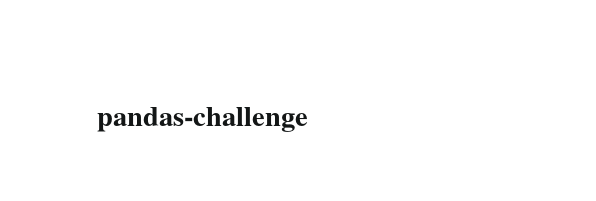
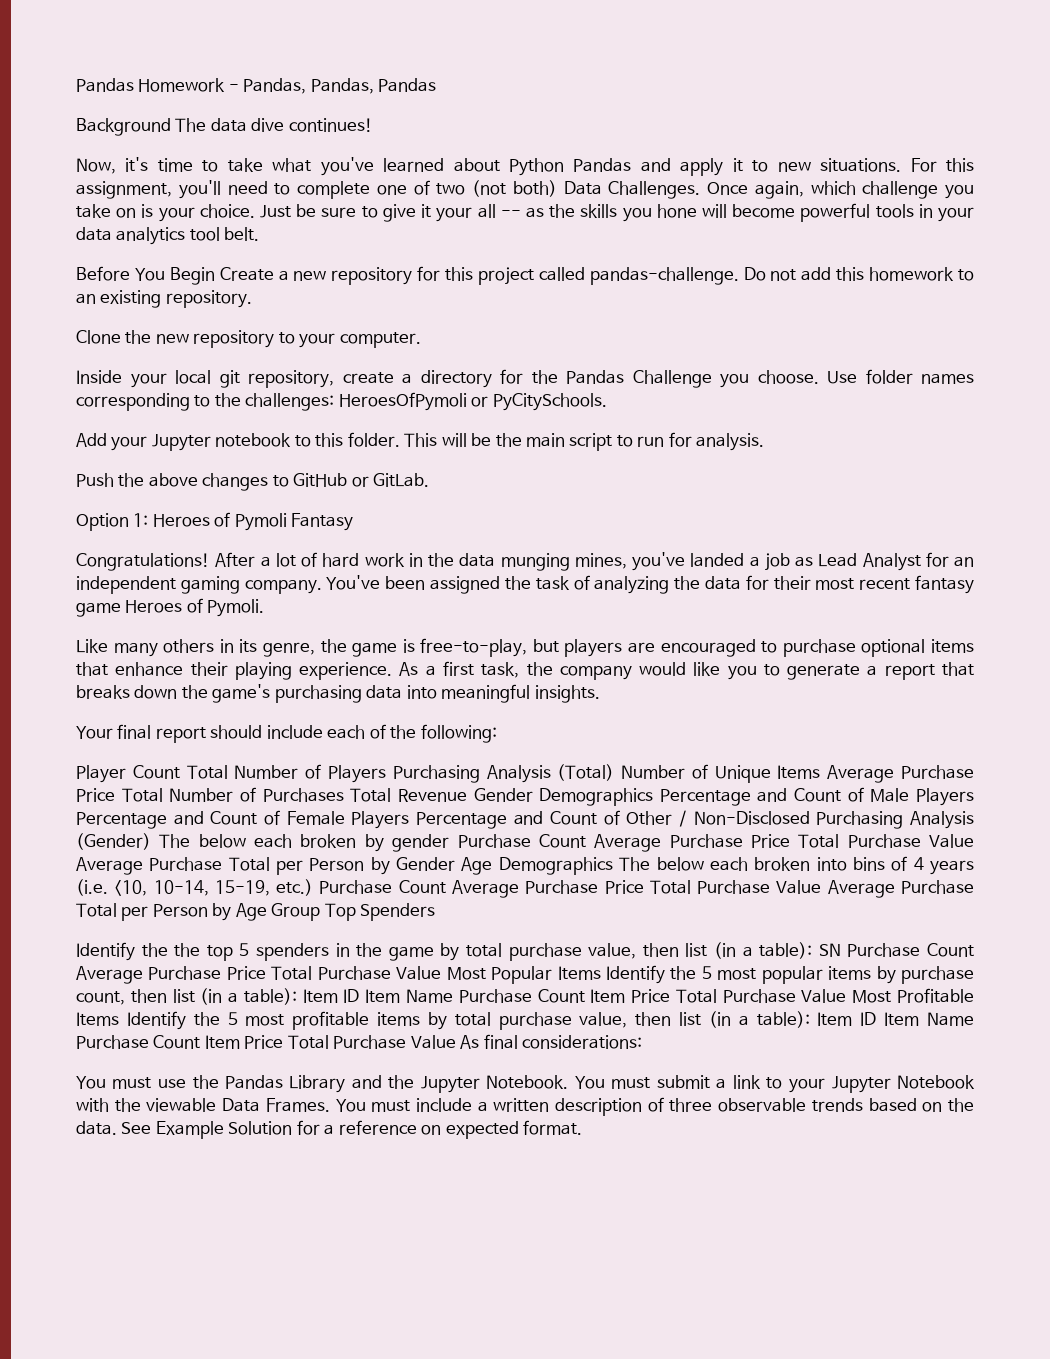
- pandas-challenge
+ Pandas Homework - Pandas, Pandas, Pandas
+ Background The data dive continues!
+ Now, it's time to take what you've learned about Python Pandas and apply it to new situations. For this assignment, you'll need to complete one of two (not both) Data Challenges. Once again, which challenge you take on is your choice. Just be sure to give it your all -- as the skills you hone will become powerful tools in your data analytics tool belt.
+ Before You Begin Create a new repository for this project called pandas-challenge. Do not add this homework to an existing repository.
+ Clone the new repository to your computer.
+ Inside your local git repository, create a directory for the Pandas Challenge you choose. Use folder names corresponding to the challenges: HeroesOfPymoli or PyCitySchools.
+ Add your Jupyter notebook to this folder. This will be the main script to run for analysis.
+ Push the above changes to GitHub or GitLab.
+ Option 1: Heroes of Pymoli Fantasy
+ Congratulations! After a lot of hard work in the data munging mines, you've landed a job as Lead Analyst for an independent gaming company. You've been assigned the task of analyzing the data for their most recent fantasy game Heroes of Pymoli.
+ Like many others in its genre, the game is free-to-play, but players are encouraged to purchase optional items that enhance their playing experience. As a first task, the company would like you to generate a report that breaks down the game's purchasing data into meaningful insights.
+ Your final report should include each of the following:
+ Player Count Total Number of Players Purchasing Analysis (Total) Number of Unique Items Average Purchase Price Total Number of Purchases Total Revenue Gender Demographics Percentage and Count of Male Players Percentage and Count of Female Players Percentage and Count of Other / Non-Disclosed Purchasing Analysis (Gender) The below each broken by gender Purchase Count Average Purchase Price Total Purchase Value Average Purchase Total per Person by Gender Age Demographics The below each broken into bins of 4 years (i.e. <10, 10-14, 15-19, etc.) Purchase Count Average Purchase Price Total Purchase Value Average Purchase Total per Person by Age Group Top Spenders
+ Identify the the top 5 spenders in the game by total purchase value, then list (in a table): SN Purchase Count Average Purchase Price Total Purchase Value Most Popular Items Identify the 5 most popular items by purchase count, then list (in a table): Item ID Item Name Purchase Count Item Price Total Purchase Value Most Profitable Items Identify the 5 most profitable items by total purchase value, then list (in a table): Item ID Item Name Purchase Count Item Price Total Purchase Value As final considerations:
+ You must use the Pandas Library and the Jupyter Notebook. You must submit a link to your Jupyter Notebook with the viewable Data Frames. You must include a written description of three observable trends based on the data. See Example Solution for a reference on expected format.

